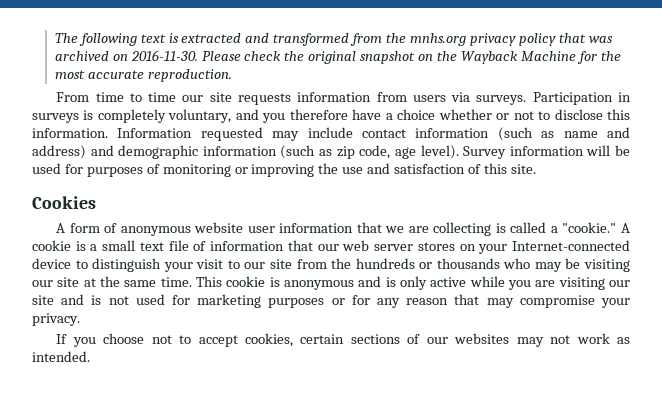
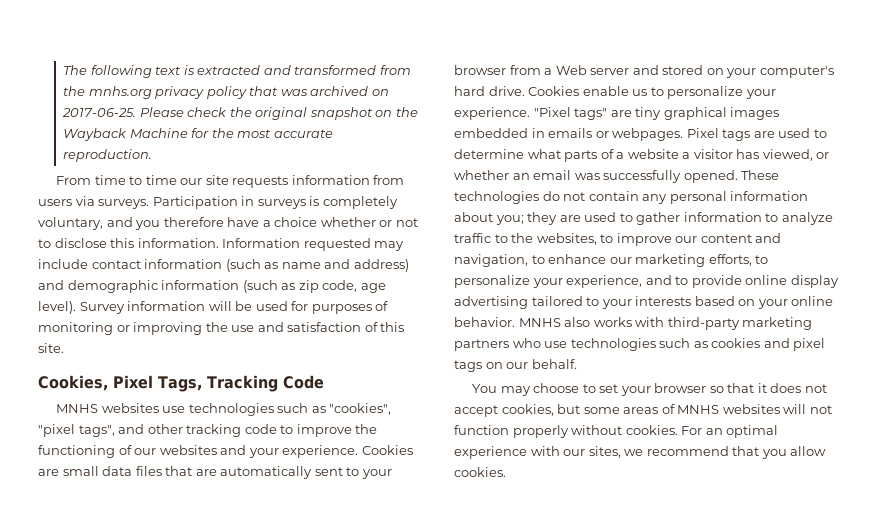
- The following text is extracted and transformed from the mnhs.org privacy policy that was archived on 2016-11-30.
+ The following text is extracted and transformed from the mnhs.org privacy policy that was archived on 2017-06-25.
- Cookies
- A form of anonymous website user information that we are collecting is called a "cookie." A cookie is a small text file of information that our web server stores on your Internet-connected device to distinguish your visit to our site from the hundreds or thousands who may be visiting our site at the same time. This cookie is anonymous and is only active while you are visiting our site and is not used for marketing purposes or for any reason that may compromise your privacy.
- If you choose not to accept cookies, certain sections of our websites may not work as intended.
+ Cookies, Pixel Tags, Tracking Code
+ MNHS websites use technologies such as "cookies", "pixel tags", and other tracking code to improve the functioning of our websites and your experience. Cookies are small data files that are automatically sent to your browser from a Web server and stored on your computer's hard drive. Cookies enable us to personalize your experience. "Pixel tags" are tiny graphical images embedded in emails or webpages. Pixel tags are used to determine what parts of a website a visitor has viewed, or whether an email was successfully opened. These technologies do not contain any personal information about you; they are used to gather information to analyze traffic to the websites, to improve our content and navigation, to enhance our marketing efforts, to personalize your experience, and to provide online display advertising tailored to your interests based on your online behavior. MNHS also works with third-party marketing partners who use technologies such as cookies and pixel tags on our behalf.
+ You may choose to set your browser so that it does not accept cookies, but some areas of MNHS websites will not function properly without cookies. For an optimal experience with our sites, we recommend that you allow cookies.

